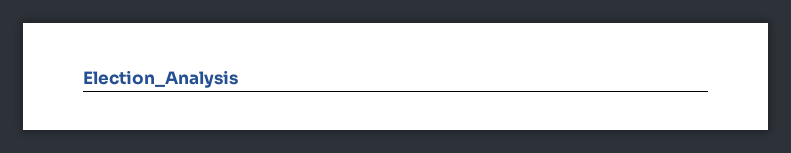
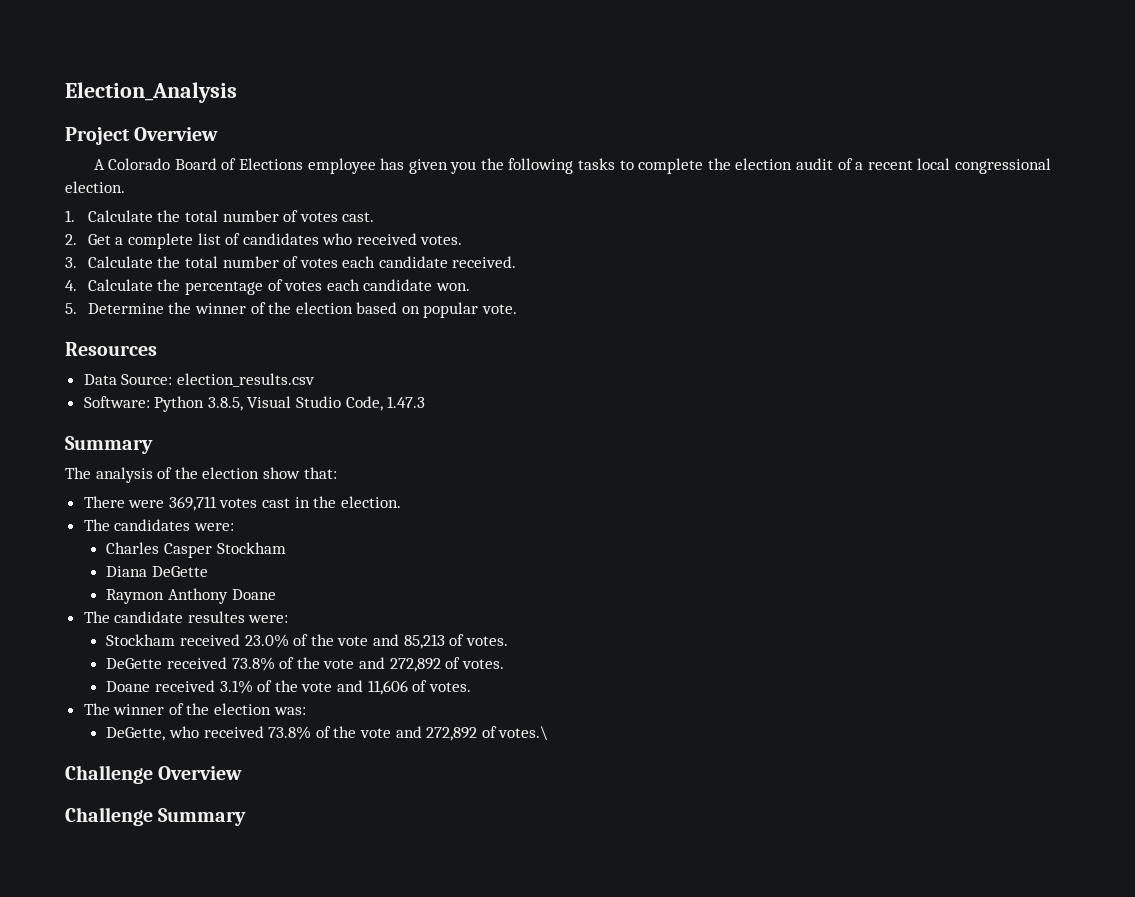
+ Project Overview
+ A Colorado Board of Elections employee has given you the following tasks to complete the election audit of a recent local congressional election.
+ 1. Calculate the total number of votes cast.
+ 2. Get a complete list of candidates who received votes.
+ 3. Calculate the total number of votes each candidate received.
+ 4. Calculate the percentage of votes each candidate won.
+ 5. Determine the winner of the election based on popular vote.
+ Resources
+ Data Source: election_results.csv
+ Software: Python 3.8.5, Visual Studio Code, 1.47.3
+ Summary
+ The analysis of the election show that:
+ There were 369,711 votes cast in the election.
+ The candidates were:
+ Charles Casper Stockham
+ Diana DeGette
+ Raymon Anthony Doane
+ The candidate resultes were:
+ Stockham received 23.0% of the vote and 85,213 of votes.
+ DeGette received 73.8% of the vote and 272,892 of votes.
+ Doane received 3.1% of the vote and 11,606 of votes.
+ The winner of the election was:
+ DeGette, who received 73.8% of the vote and 272,892 of votes.\
+ Challenge Overview
+ Challenge Summary

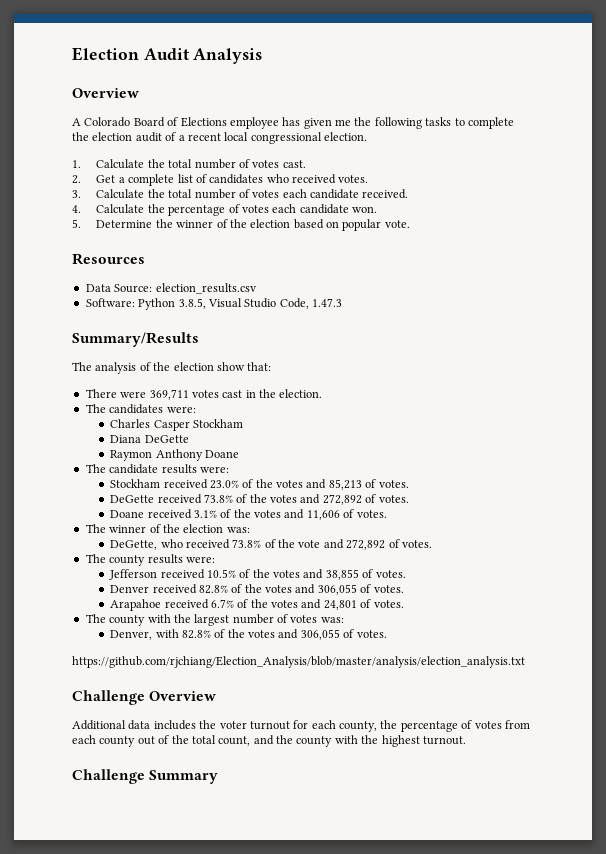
- Election_Analysis
- Project Overview
+ Election Audit Analysis
+ Overview
- A Colorado Board of Elections employee has given you the following tasks to complete the election audit of a recent local congressional election.
+ A Colorado Board of Elections employee has given me the following tasks to complete the election audit of a recent local congressional election.
  Software: Python 3.8.5, Visual Studio Code, 1.47.3
- Summary
+ Summary/Results
- The candidate resultes were:
+ The candidate results were:
- Stockham received 23.0% of the vote and 85,213 of votes.
+ Stockham received 23.0% of the votes and 85,213 of votes.
- DeGette received 73.8% of the vote and 272,892 of votes.
+ DeGette received 73.8% of the votes and 272,892 of votes.
- Doane received 3.1% of the vote and 11,606 of votes.
+ Doane received 3.1% of the votes and 11,606 of votes.
- DeGette, who received 73.8% of the vote and 272,892 of votes.\
+ DeGette, who received 73.8% of the vote and 272,892 of votes.
+ The county results were:
+ Jefferson received 10.5% of the votes and 38,855 of votes.
+ Denver received 82.8% of the votes and 306,055 of votes.
+ Arapahoe received 6.7% of the votes and 24,801 of votes.
+ The county with the largest number of votes was:
+ Denver, with 82.8% of the votes and 306,055 of votes.
+ https://github.com/rjchiang/Election_Analysis/blob/master/analysis/election_analysis.txt
  Challenge Overview
+ Additional data includes the voter turnout for each county, the percentage of votes from each county out of the total count, and the county with the highest turnout.

